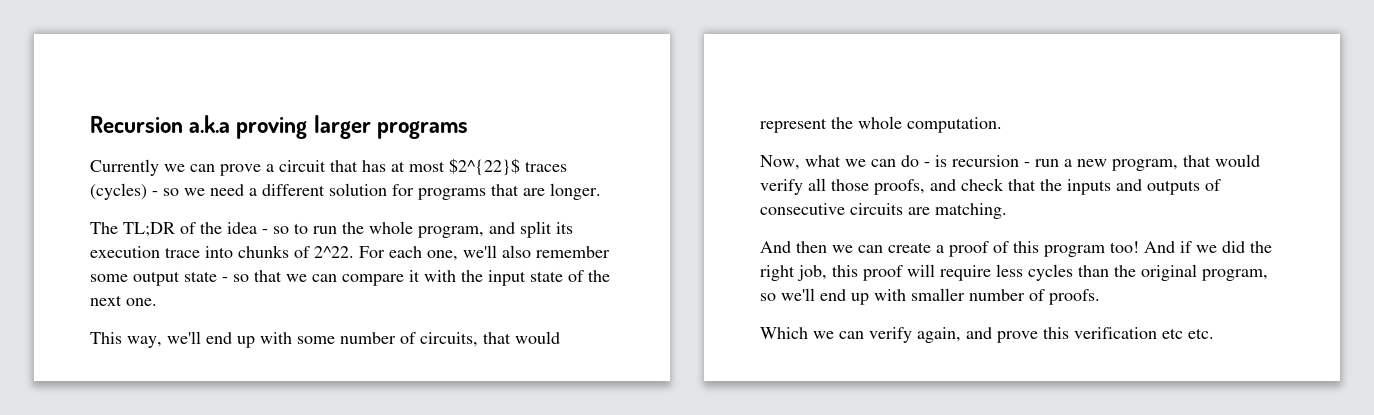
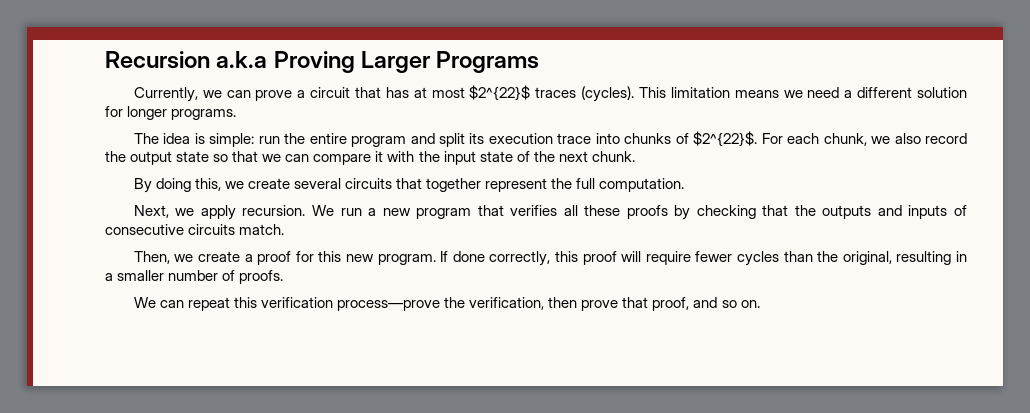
- Recursion a.k.a proving larger programs
- Currently we can prove a circuit that has at most $2^{22}$ traces (cycles) - so we need a different solution for programs that are longer.
- The TL;DR of the idea - so to run the whole program, and split its execution trace into chunks of 2^22.
+ Recursion a.k.a Proving Larger Programs
+ Currently, we can prove a circuit that has at most $2^{22}$ traces (cycles). This limitation means we need a different solution for longer programs.
+ The idea is simple: run the entire program and split its execution trace into chunks of $2^{22}$.
- For each one, we'll also remember some output state - so that we can compare it with the input state of the next one.
- This way, we'll end up with some number of circuits, that would represent the whole computation.
+ For each chunk, we also record the output state so that we can compare it with the input state of the next chunk.
+ By doing this, we create several circuits that together represent the full computation.
- Now, what we can do - is recursion - run a new program, that would verify all those proofs, and check that the inputs and outputs of consecutive circuits are matching.
- And then we can create a proof of this program too! And if we did the right job, this proof will require less cycles than the original program, so we'll end up with smaller number of proofs.
- Which we can verify again, and prove this verification etc etc.
+ Next, we apply recursion. We run a new program that verifies all these proofs by checking that the outputs and inputs of consecutive circuits match.
+ Then, we create a proof for this new program. If done correctly, this proof will require fewer cycles than the original, resulting in a smaller number of proofs.
+ We can repeat this verification process—prove the verification, then prove that proof, and so on.

